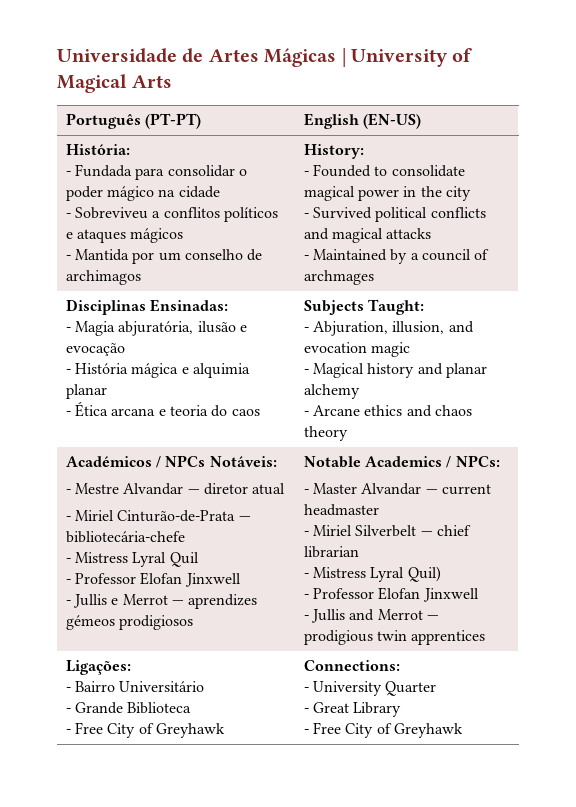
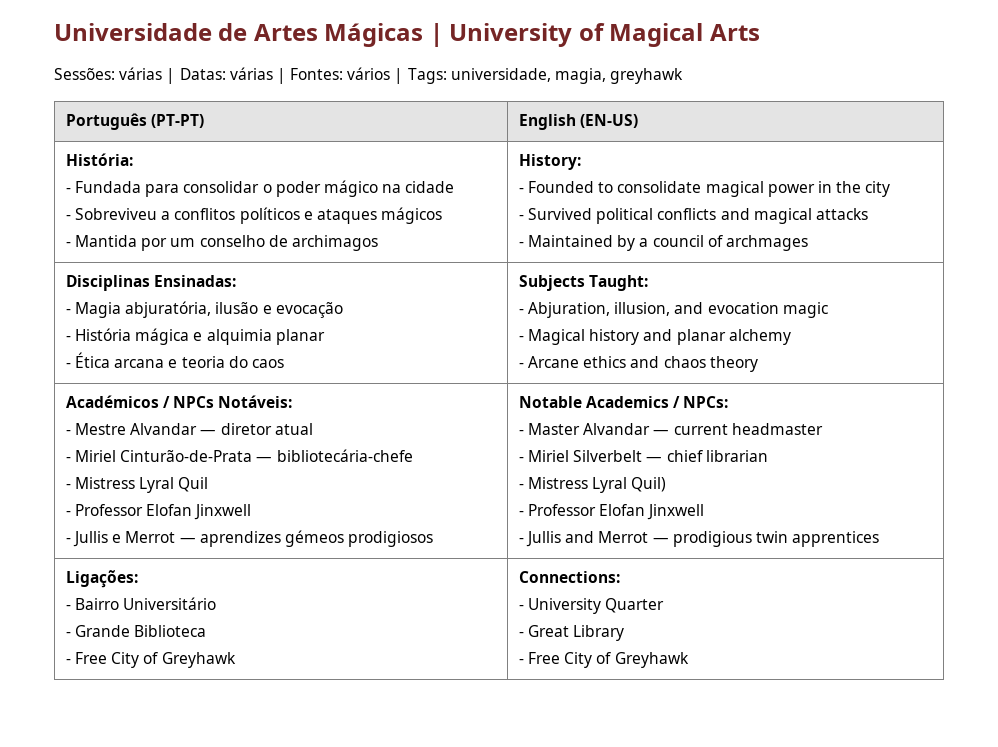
+ Sessões: várias | Datas: várias | Fontes: vários | Tags: universidade, magia, greyhawk

